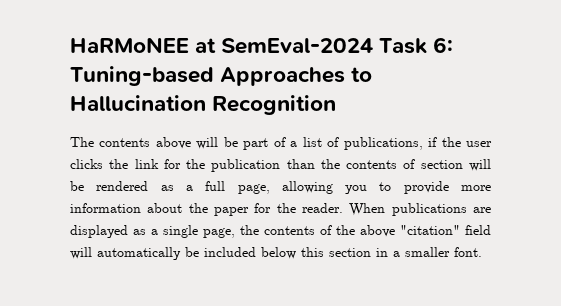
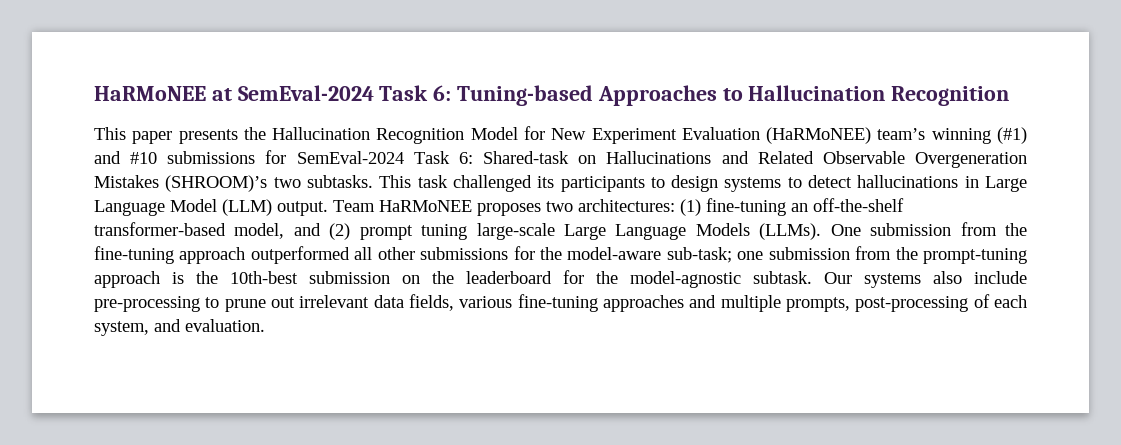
- The contents above will be part of a list of publications, if the user clicks the link for the publication than the contents of section will be rendered as a full page, allowing you to provide more information about the paper for the reader. When publications are displayed as a single page, the contents of the above "citation" field will automatically be included below this section in a smaller font.
+ This paper presents the Hallucination Recognition Model for New Experiment Evaluation (HaRMoNEE) team’s winning (#1) and #10 submissions for SemEval-2024 Task 6: Shared-task on Hallucinations and Related Observable Overgeneration Mistakes (SHROOM)’s two subtasks. This task challenged its participants to design systems to detect hallucinations in Large Language Model (LLM) output. Team HaRMoNEE proposes two architectures: (1) fine-tuning an off-the-shelf transformer-based model, and (2) prompt tuning large-scale Large Language Models (LLMs). One submission from the fine-tuning approach outperformed all other submissions for the model-aware sub-task; one submission from the prompt-tuning approach is the 10th-best submission on the leaderboard for the model-agnostic subtask. Our systems also include pre-processing to prune out irrelevant data fields, various fine-tuning approaches and multiple prompts, post-processing of each system, and evaluation.

